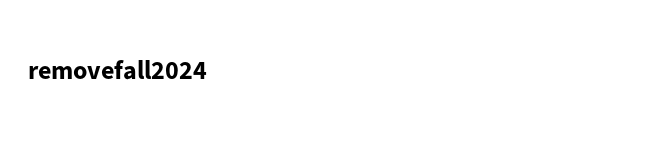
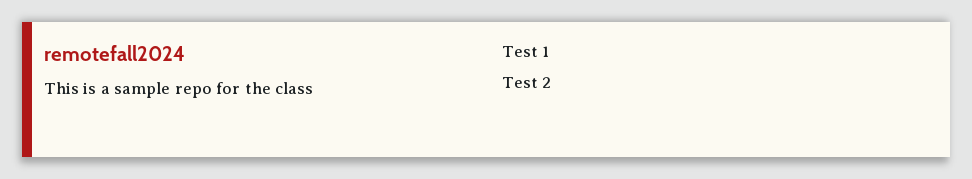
- removefall2024
+ remotefall2024
+ This is a sample repo for the class
+ Test 1
+ Test 2

